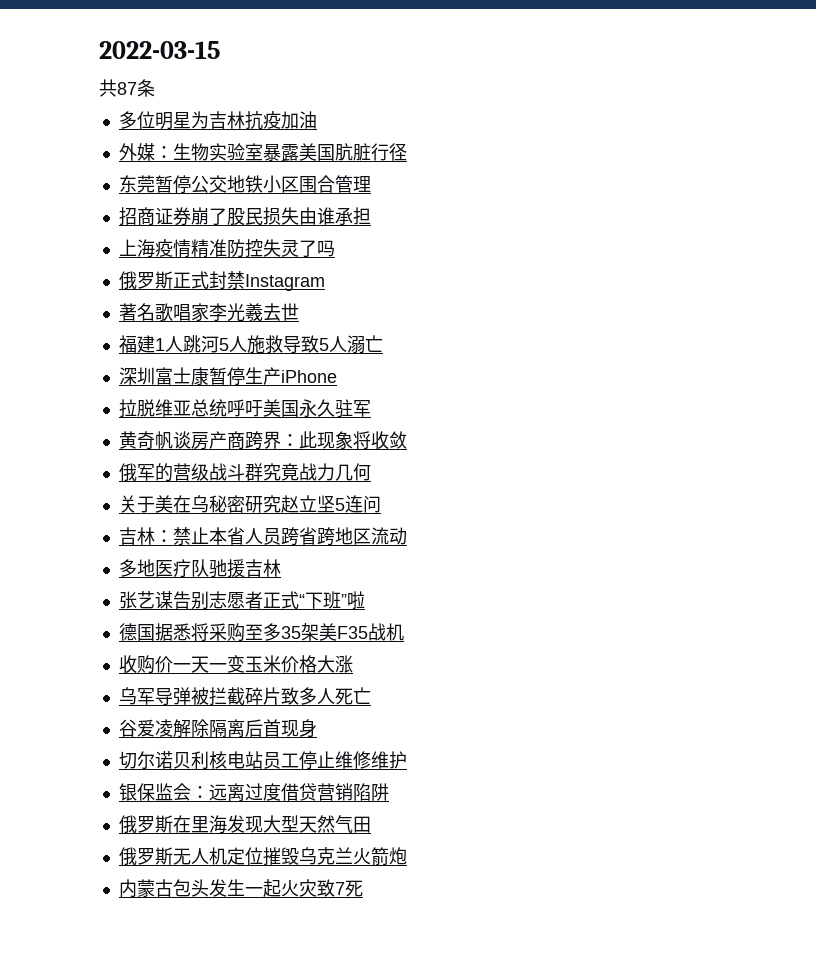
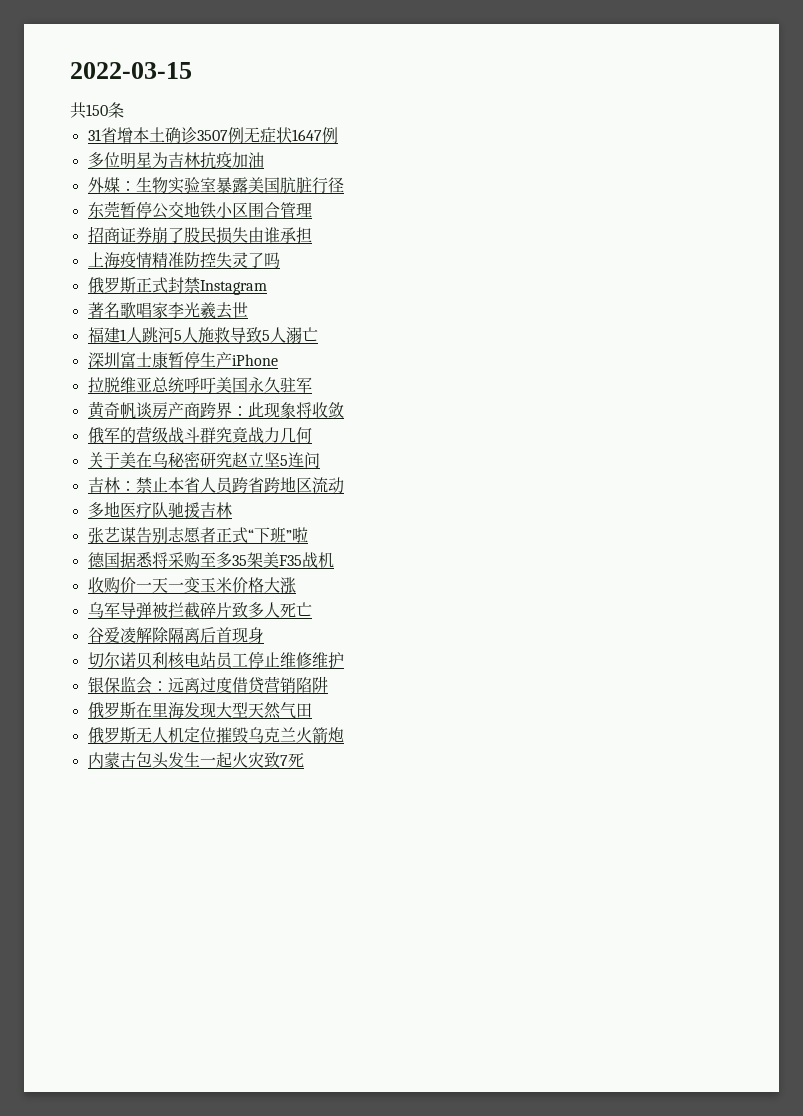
- 共87条
+ 共150条
+ 31省增本土确诊3507例无症状1647例

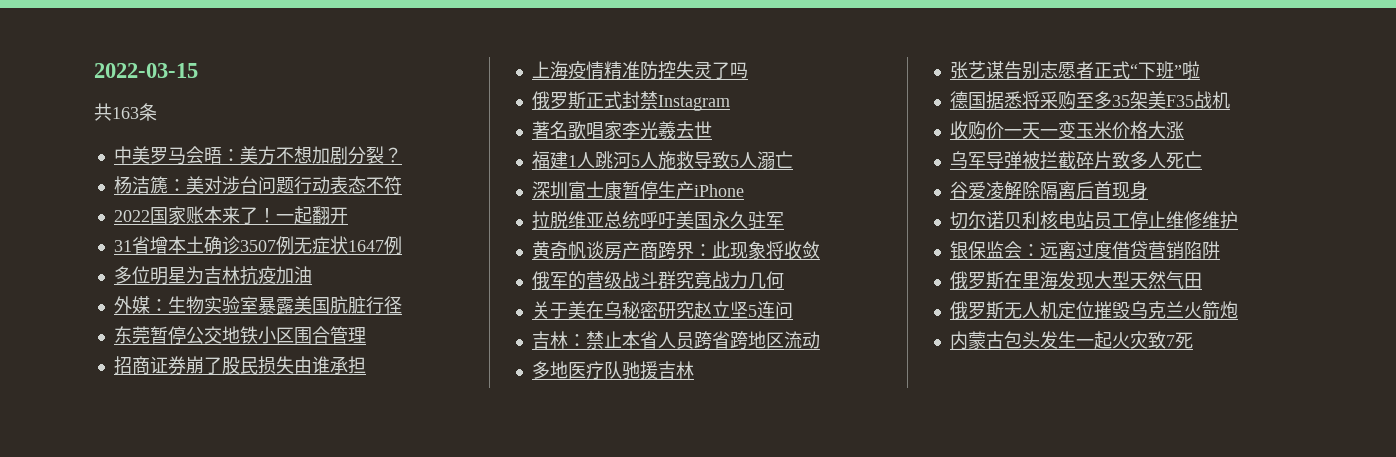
- 共150条
+ 共163条
+ 中美罗马会晤：美方不想加剧分裂？
+ 杨洁篪：美对涉台问题行动表态不符
+ 2022国家账本来了！一起翻开

